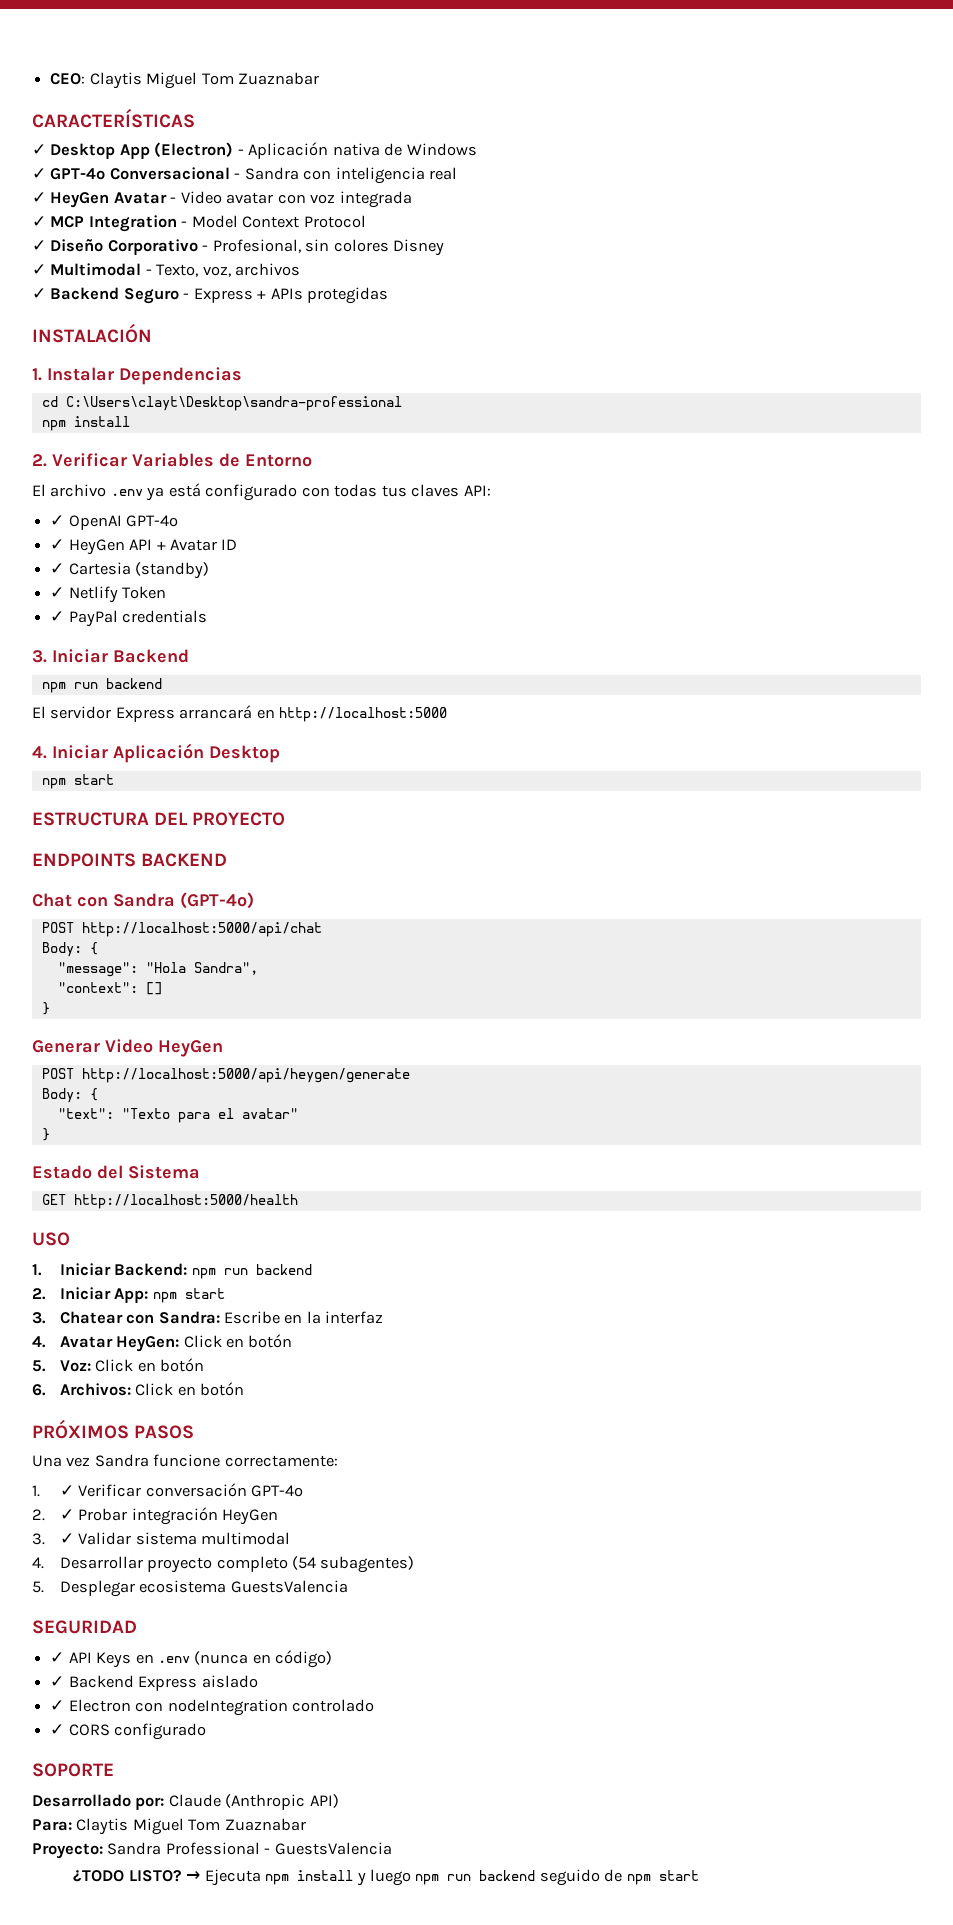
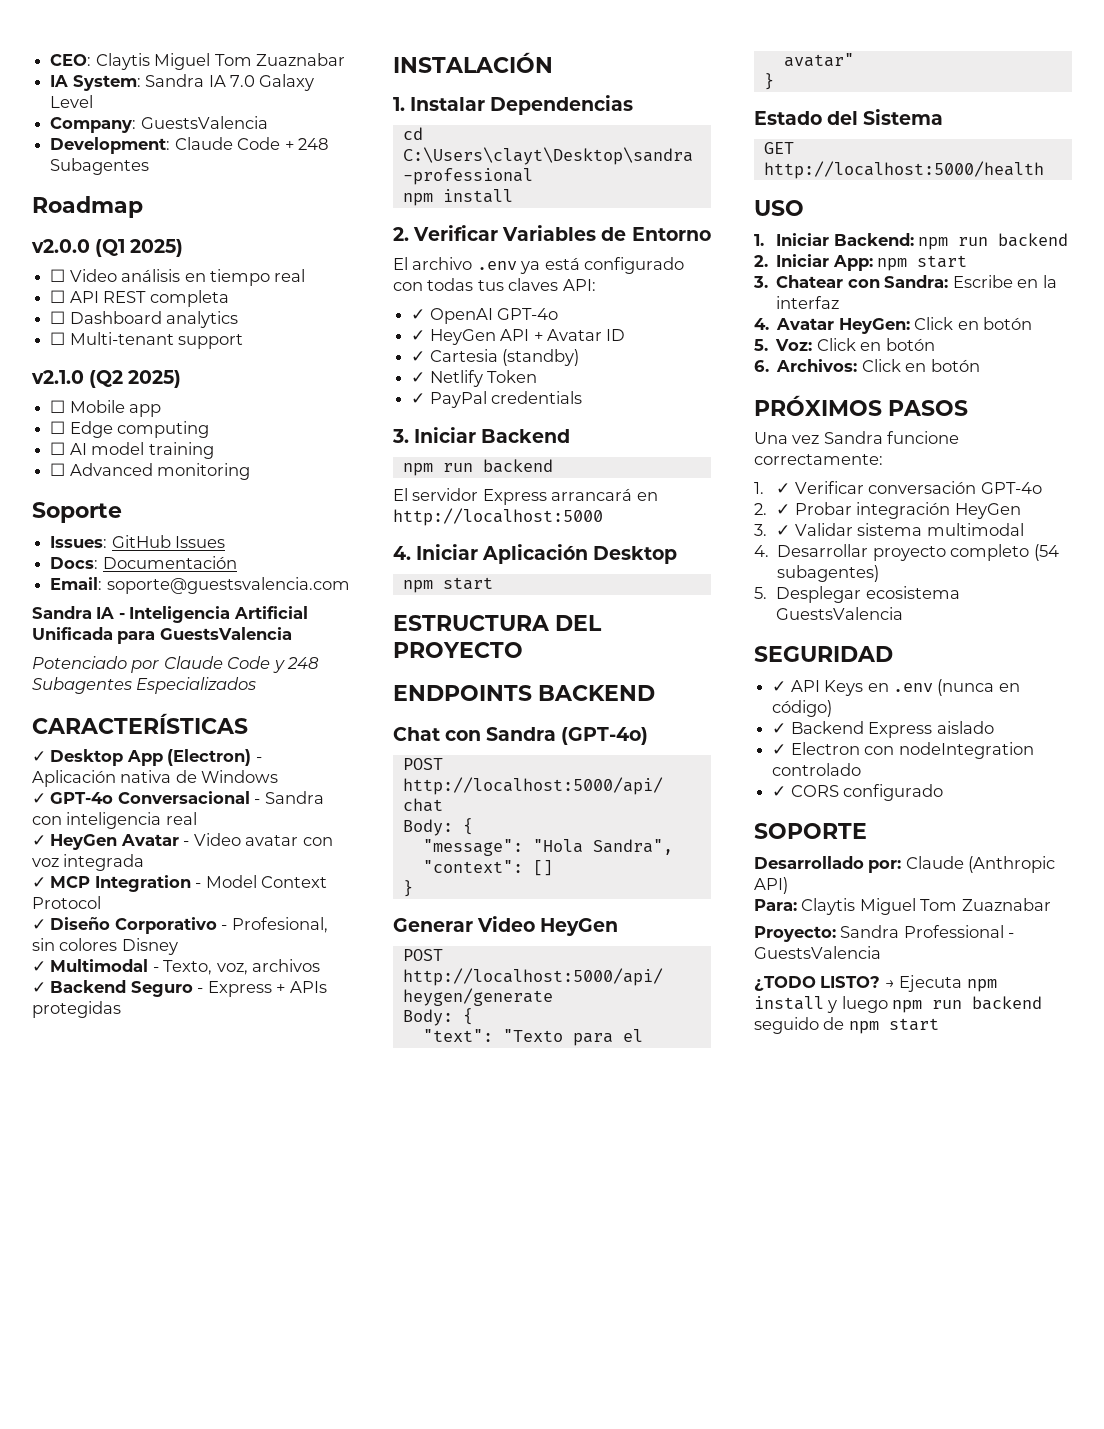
+ IA System: Sandra IA 7.0 Galaxy Level
+ Company: GuestsValencia
+ Development: Claude Code + 248 Subagentes
+ Roadmap
+ v2.0.0 (Q1 2025)
+ ☐ Video análisis en tiempo real
+ ☐ API REST completa
+ ☐ Dashboard analytics
+ ☐ Multi-tenant support
+ v2.1.0 (Q2 2025)
+ ☐ Mobile app
+ ☐ Edge computing
+ ☐ AI model training
+ ☐ Advanced monitoring
+ Soporte
+ Issues: GitHub Issues
+ Docs: Documentación
+ Email: soporte@guestsvalencia.com
+ Sandra IA - Inteligencia Artificial Unificada para GuestsValencia
+ Potenciado por Claude Code y 248 Subagentes Especializados

